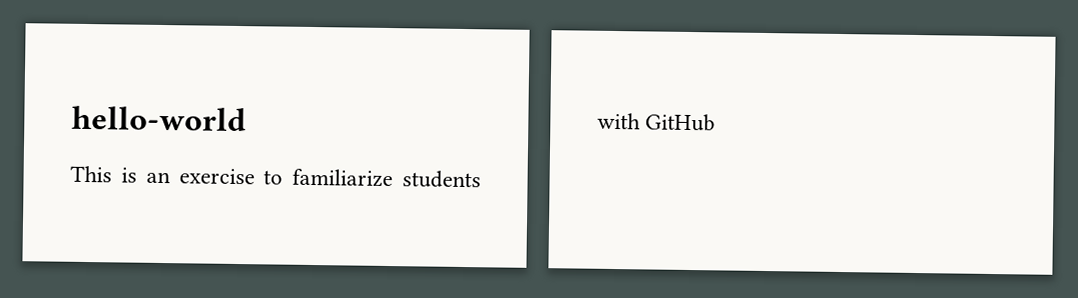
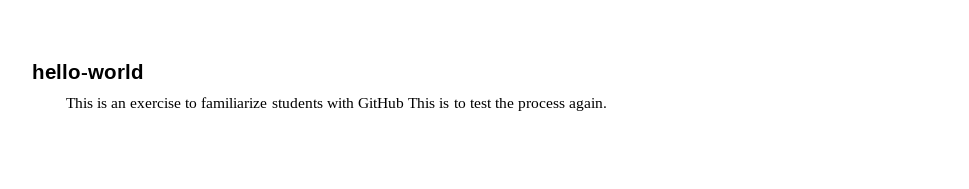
- This is an exercise to familiarize students with GitHub
+ This is an exercise to familiarize students with GitHub This is to test the process again.

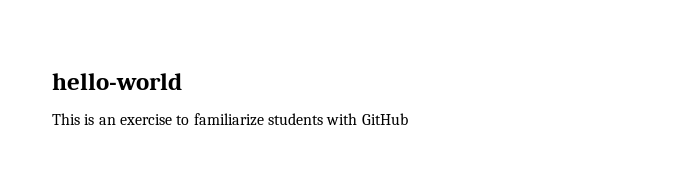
- This is an exercise to familiarize students with GitHub This is to test the process again.
+ This is an exercise to familiarize students with GitHub

